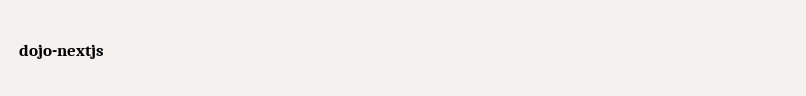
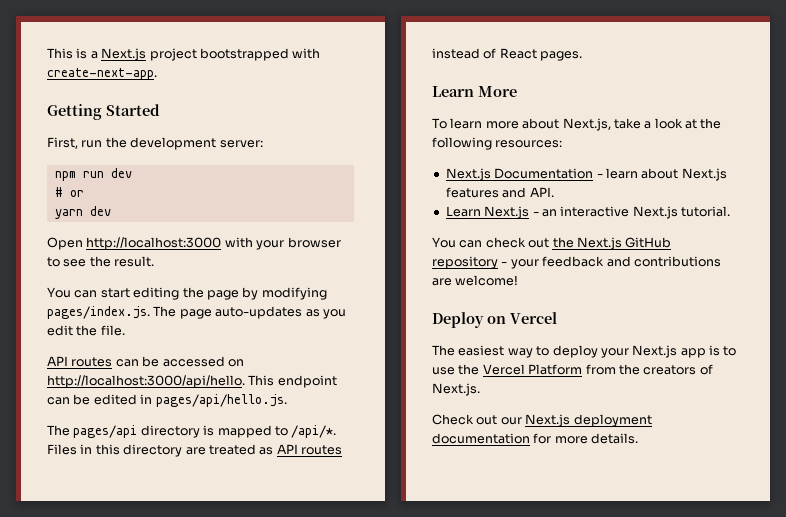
- dojo-nextjs
+ This is a Next.js project bootstrapped with create-next-app.
+ Getting Started
+ First, run the development server:
+ npm run dev
+ # or
+ yarn dev
+ Open http://localhost:3000 with your browser to see the result.
+ You can start editing the page by modifying pages/index.js. The page auto-updates as you edit the file.
+ API routes can be accessed on http://localhost:3000/api/hello. This endpoint can be edited in pages/api/hello.js.
+ The pages/api directory is mapped to /api/*. Files in this directory are treated as API routes instead of React pages.
+ Learn More
+ To learn more about Next.js, take a look at the following resources:
+ Next.js Documentation - learn about Next.js features and API.
+ Learn Next.js - an interactive Next.js tutorial.
+ You can check out the Next.js GitHub repository - your feedback and contributions are welcome!
+ Deploy on Vercel
+ The easiest way to deploy your Next.js app is to use the Vercel Platform from the creators of Next.js.
+ Check out our Next.js deployment documentation for more details.

